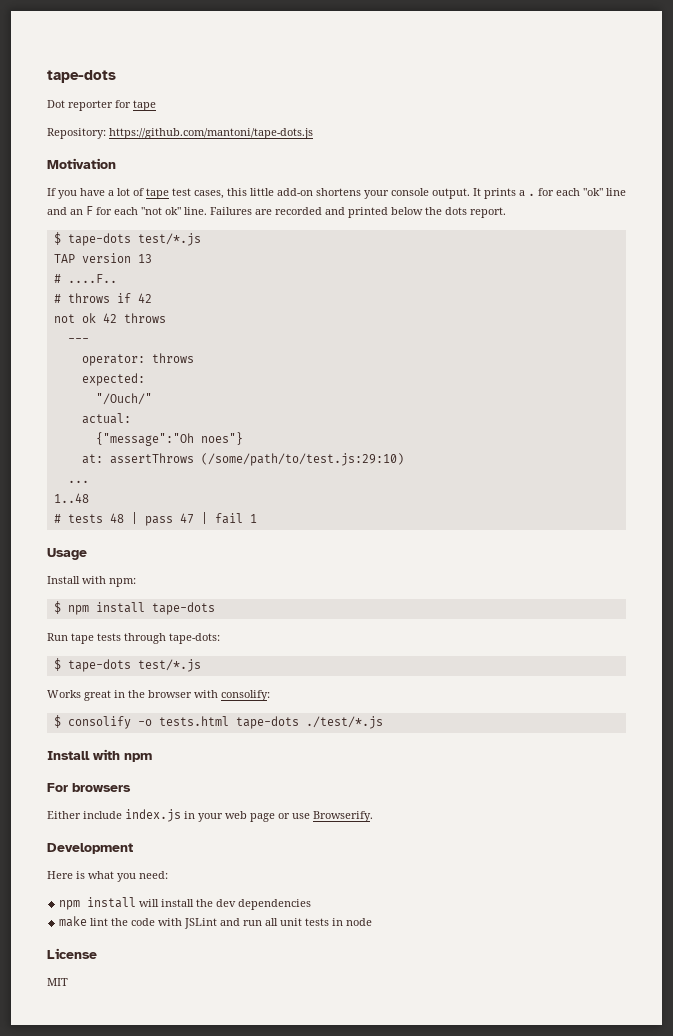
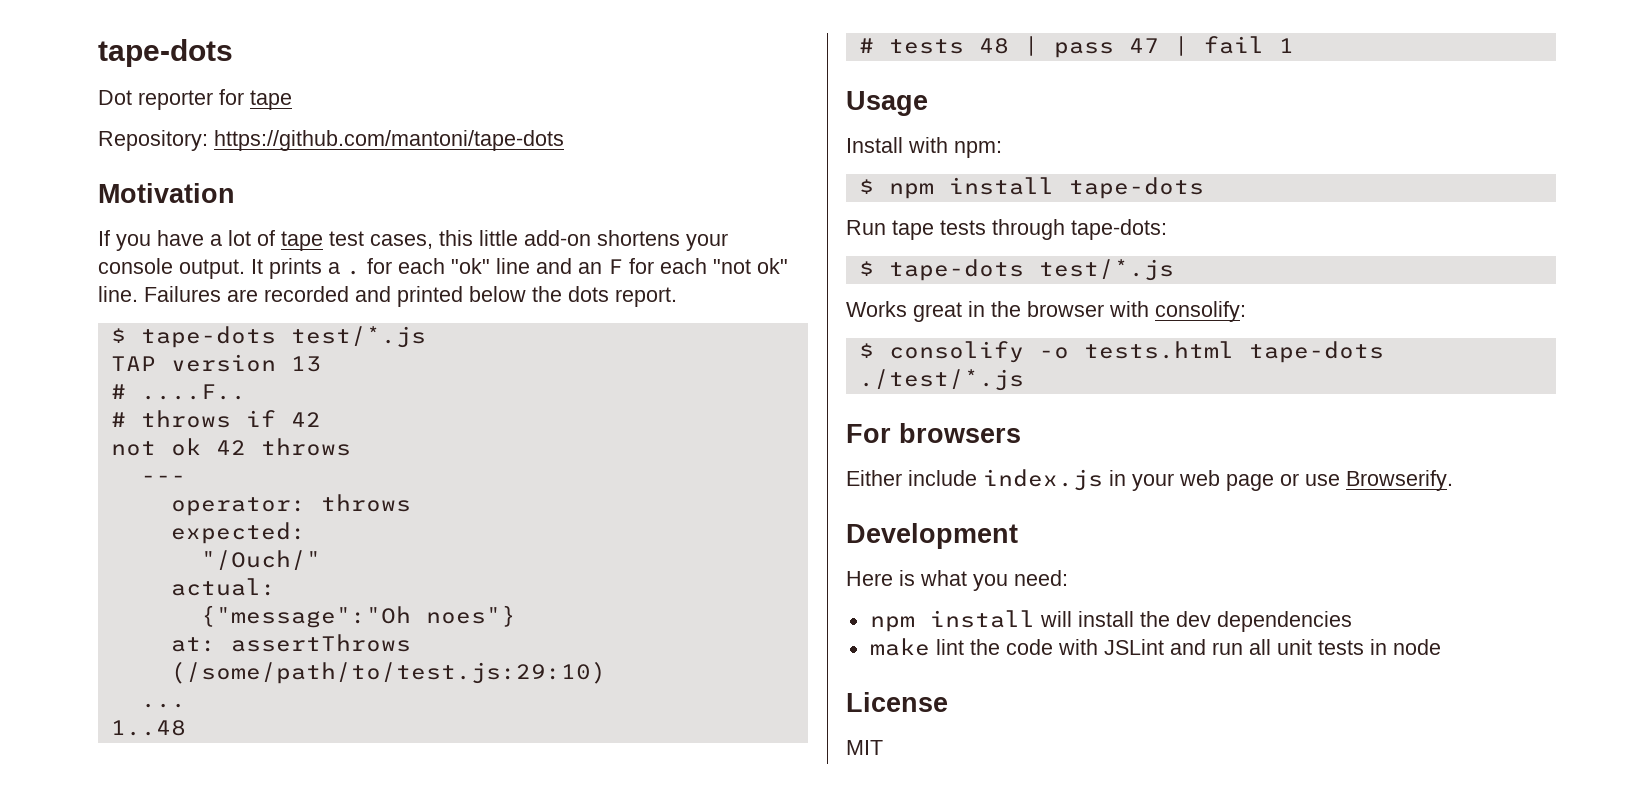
- Repository: https://github.com/mantoni/tape-dots.js
+ Repository: https://github.com/mantoni/tape-dots
- Install with npm

